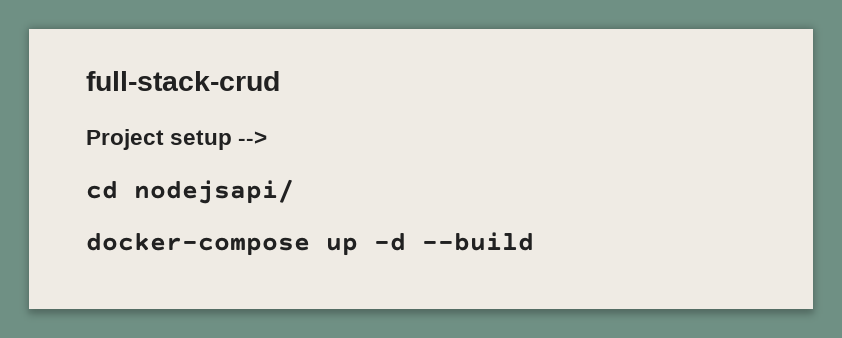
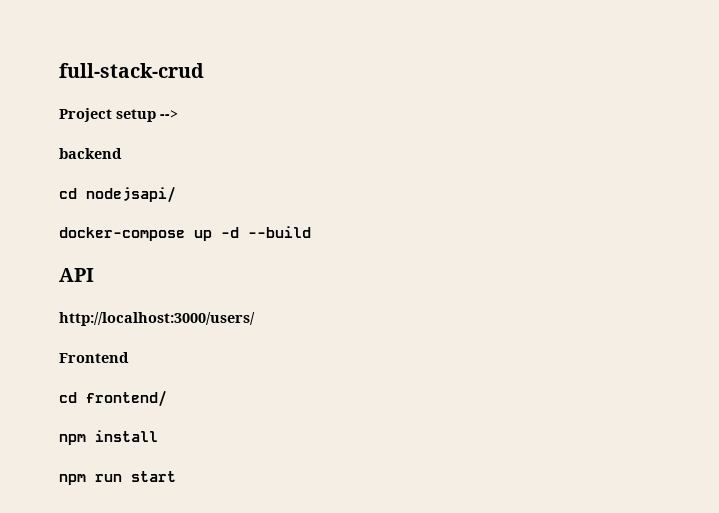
+ backend
+ API
+ http://localhost:3000/users/
+ Frontend
+ cd frontend/
+ npm install
+ npm run start

